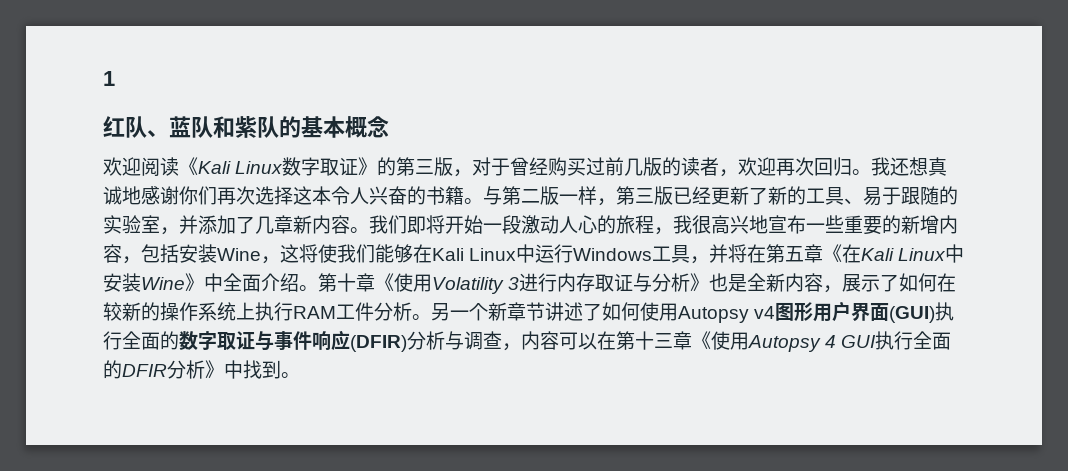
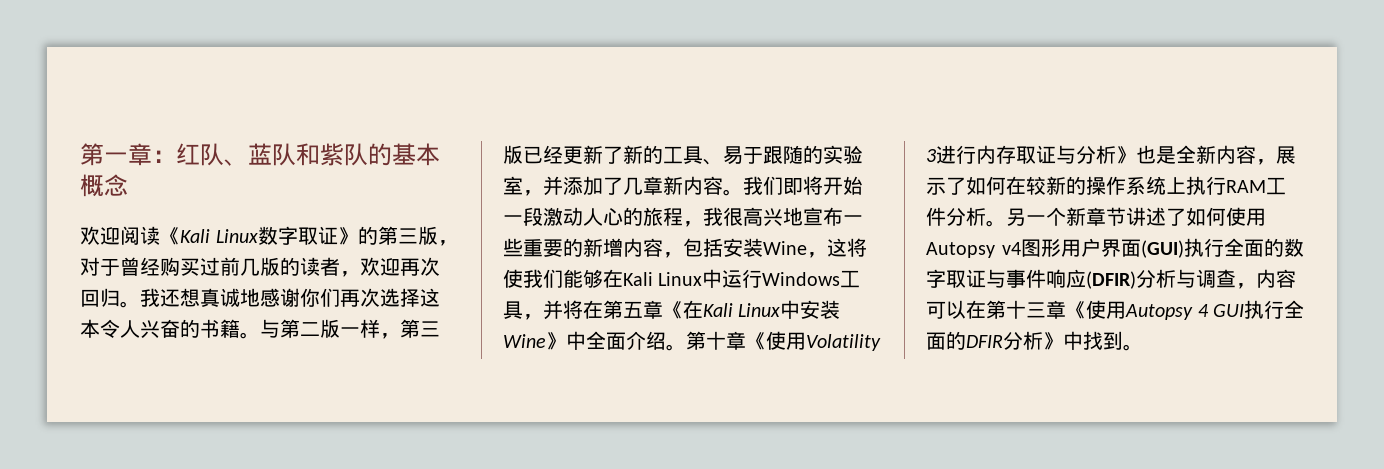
- 1
- 红队、蓝队和紫队的基本概念
+ 第一章：红队、蓝队和紫队的基本概念

